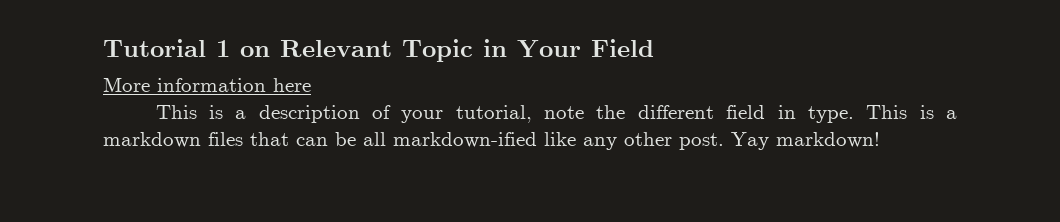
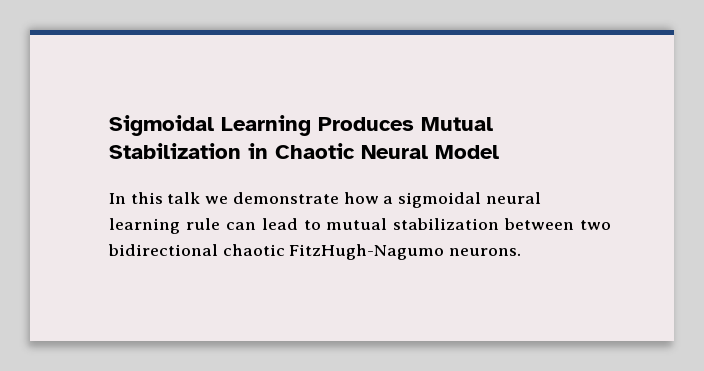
- Tutorial 1 on Relevant Topic in Your Field
- More information here
- This is a description of your tutorial, note the different field in type. This is a markdown files that can be all markdown-ified like any other post. Yay markdown!
+ Sigmoidal Learning Produces Mutual Stabilization in Chaotic Neural Model
+ In this talk we demonstrate how a sigmoidal neural learning rule can lead to mutual stabilization between two bidirectional chaotic FitzHugh-Nagumo neurons.

